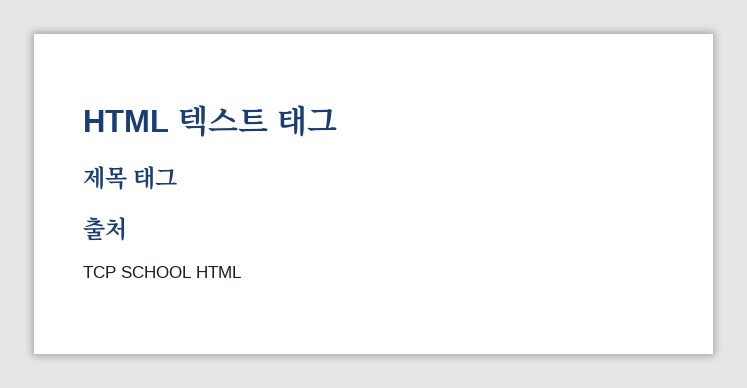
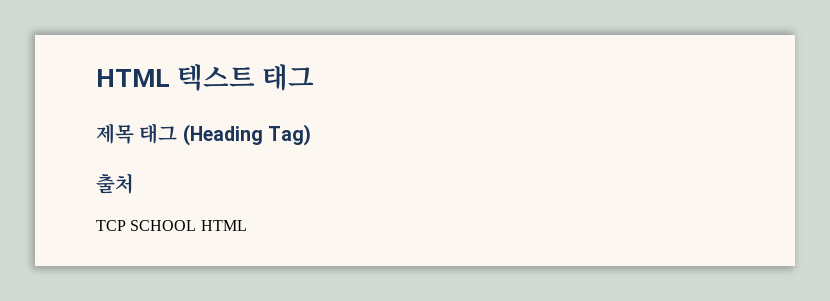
- 제목 태그
+ 제목 태그 (Heading Tag)

